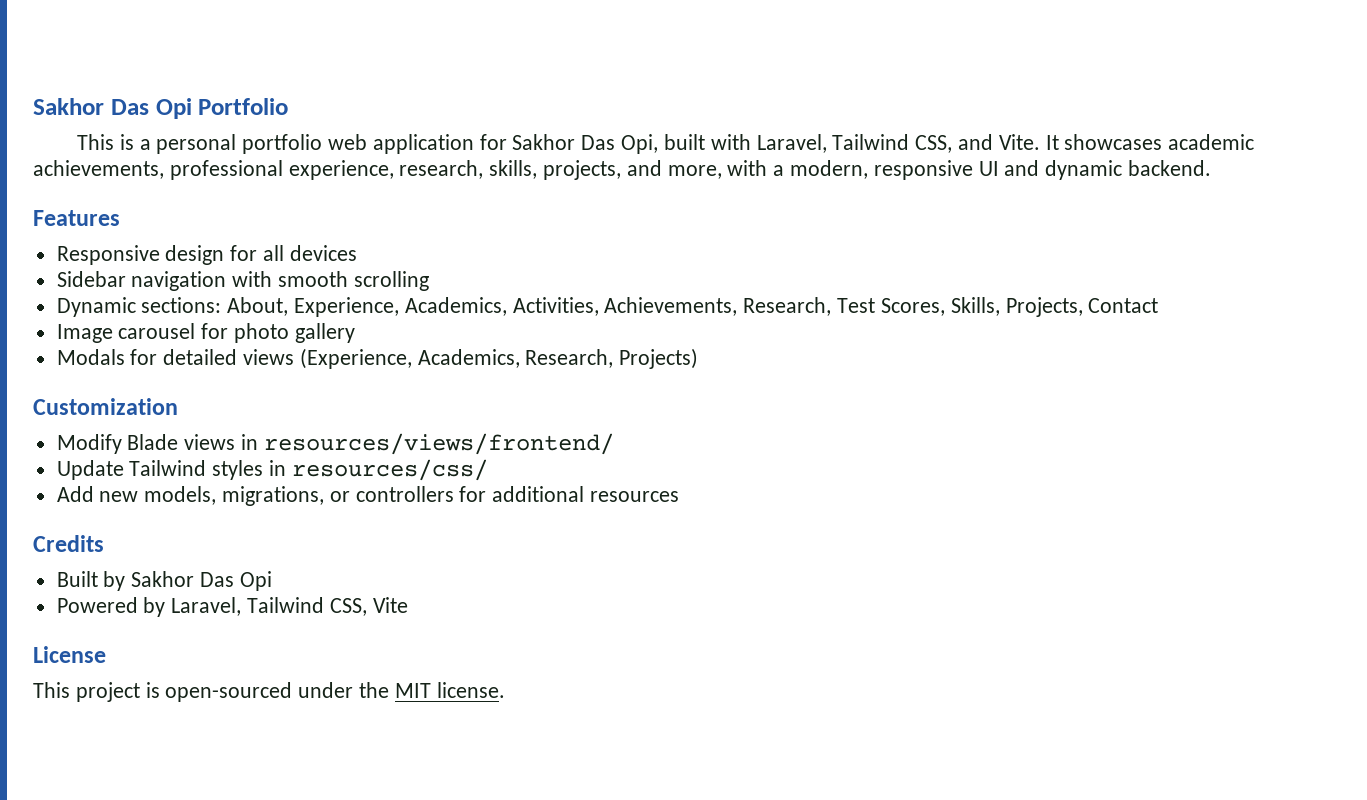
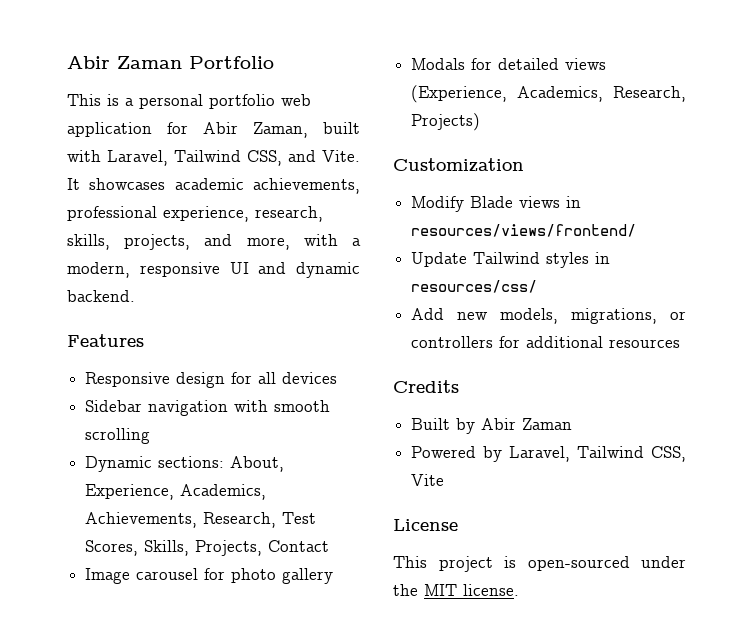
- Sakhor Das Opi Portfolio
+ Abir Zaman Portfolio
- This is a personal portfolio web application for Sakhor Das Opi, built with Laravel, Tailwind CSS, and Vite.
+ This is a personal portfolio web application for Abir Zaman, built with Laravel, Tailwind CSS, and Vite.
- Dynamic sections: About, Experience, Academics, Activities, Achievements, Research, Test Scores, Skills, Projects, Contact
+ Dynamic sections: About, Experience, Academics, Achievements, Research, Test Scores, Skills, Projects, Contact
- Built by Sakhor Das Opi
+ Built by Abir Zaman

